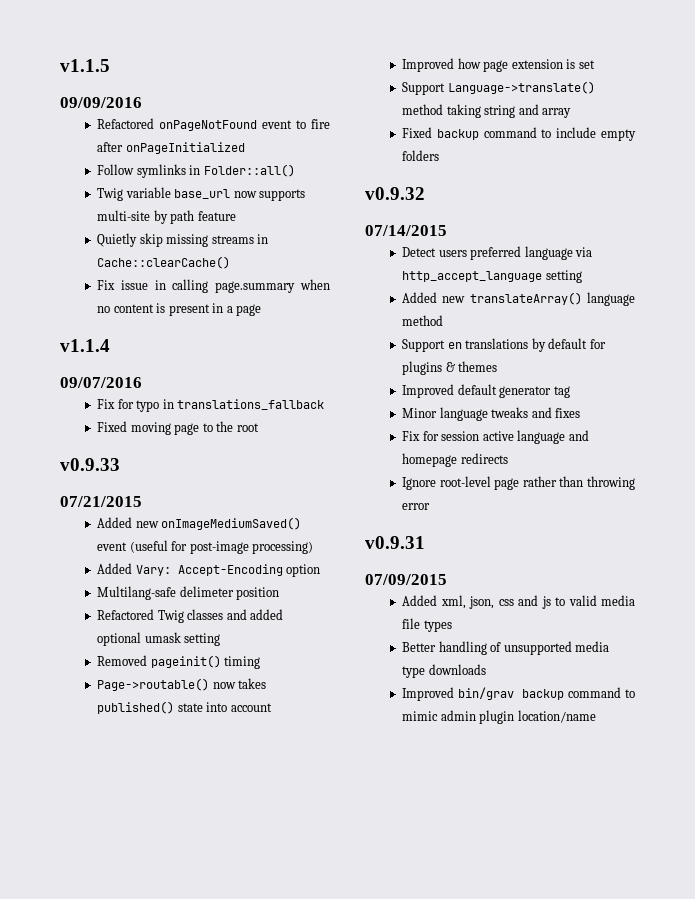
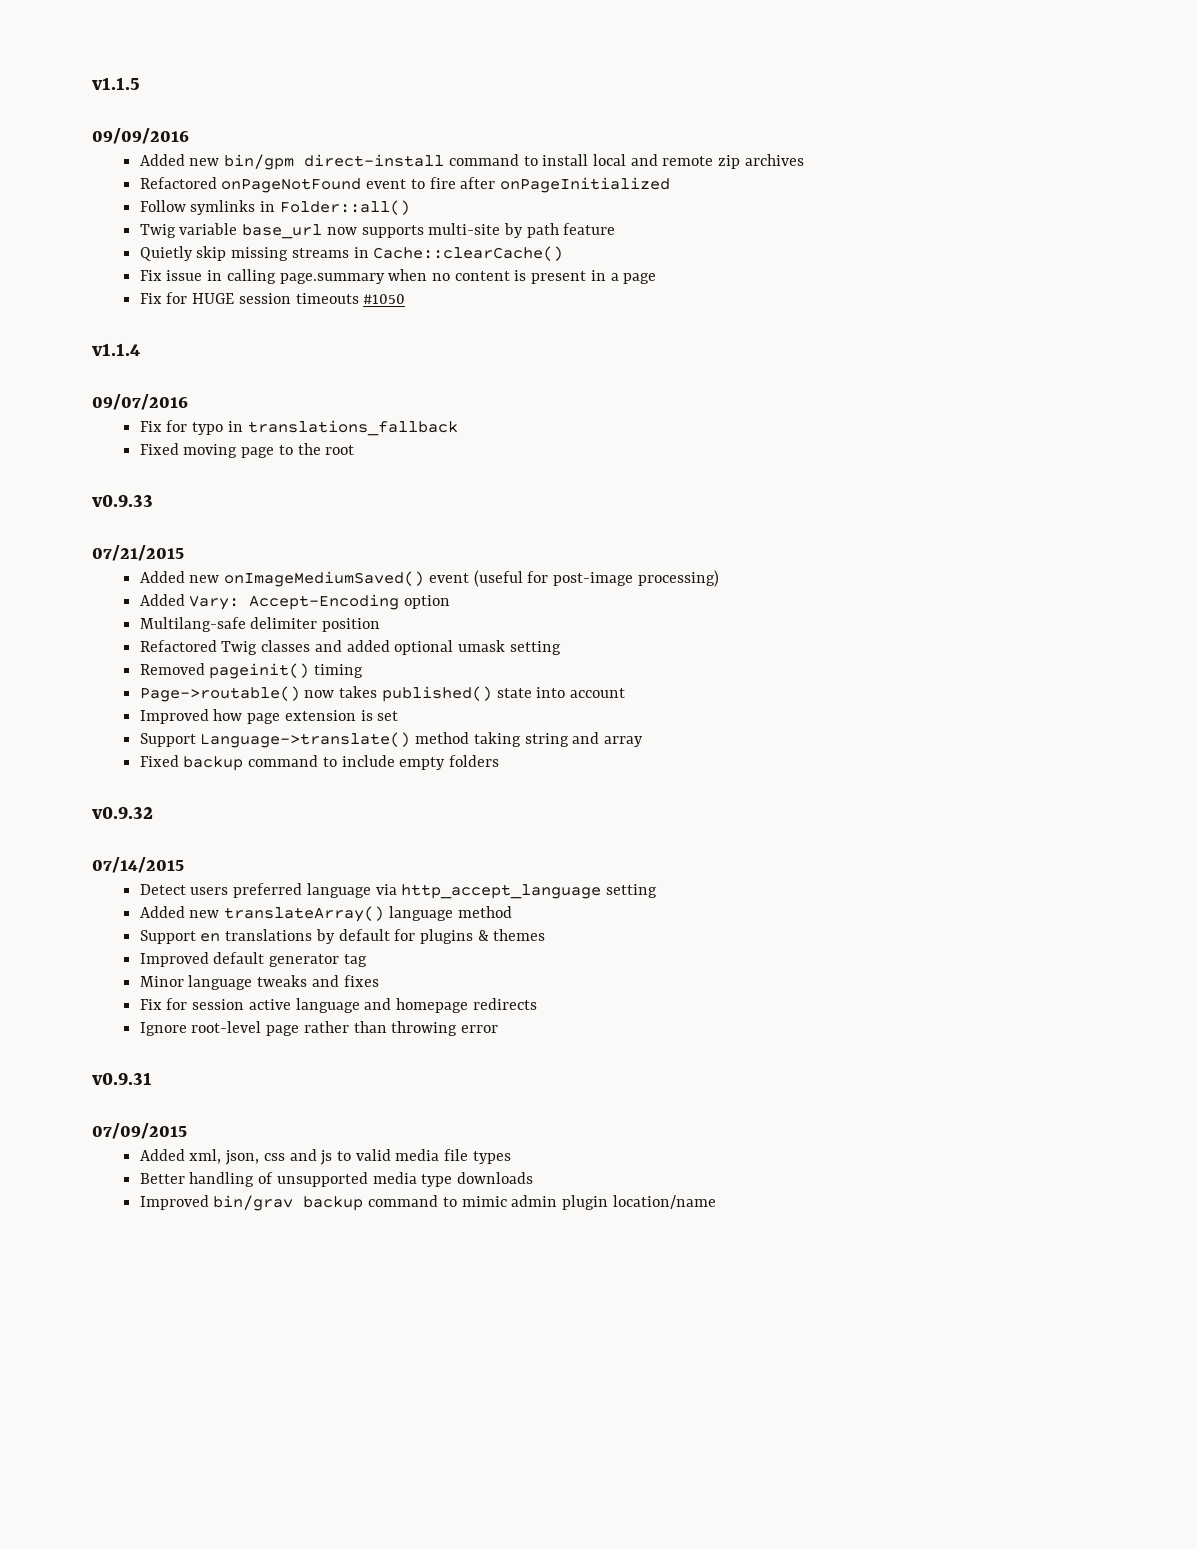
+ Added new bin/gpm direct-install command to install local and remote zip archives
+ Fix for HUGE session timeouts #1050
- Multilang-safe delimeter position
+ Multilang-safe delimiter position

